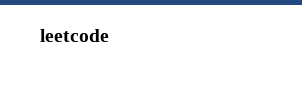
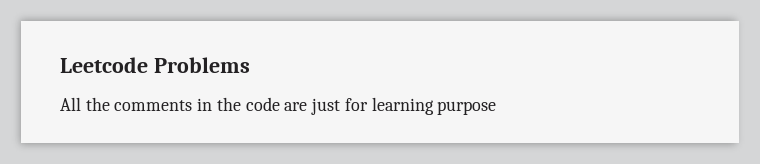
- leetcode
+ Leetcode Problems
+ All the comments in the code are just for learning purpose

